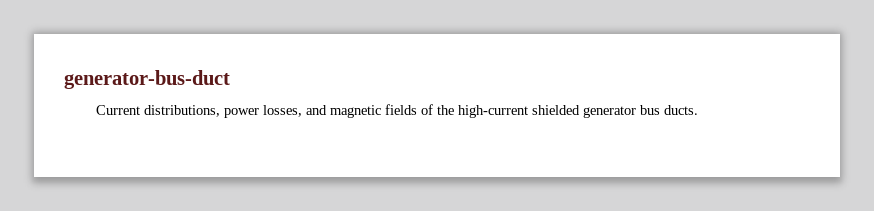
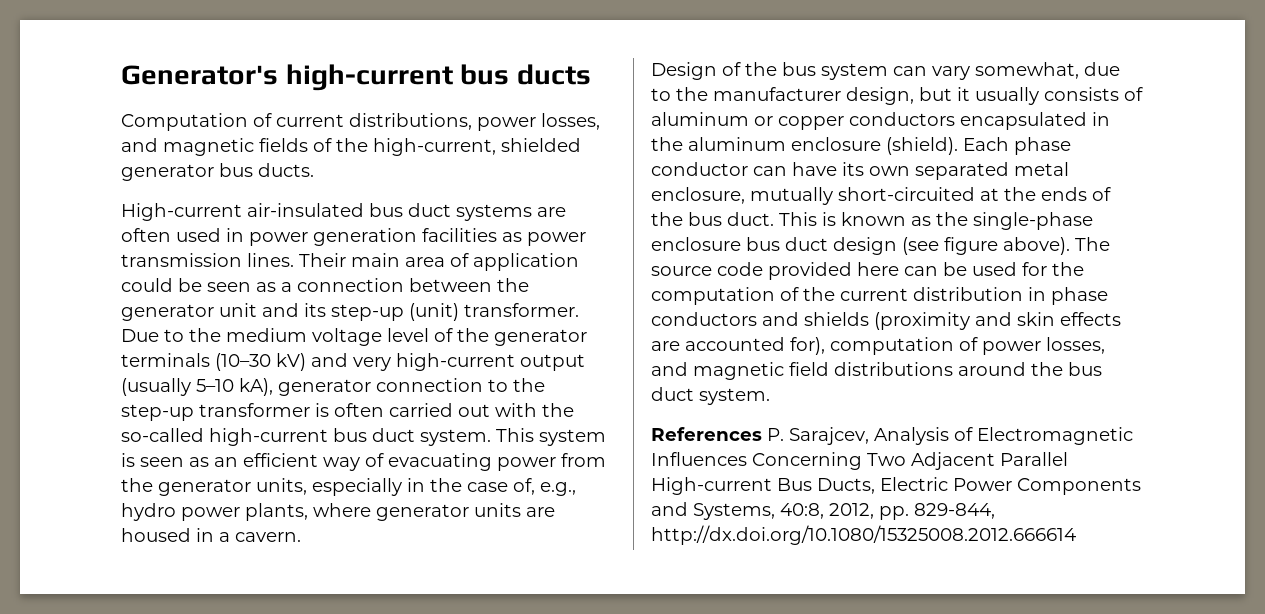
- generator-bus-duct
- Current distributions, power losses, and magnetic fields of the high-current shielded generator bus ducts.
+ Generator's high-current bus ducts
+ Computation of current distributions, power losses, and magnetic fields of the high-current, shielded generator bus ducts.
+ High-current air-insulated bus duct systems are often used in power generation facilities as power transmission lines. Their main area of application could be seen as a connection between the generator unit and its step-up (unit) transformer. Due to the medium voltage level of the generator terminals (10–30 kV) and very high-current output (usually 5–10 kA), generator connection to the step-up transformer is often carried out with the so-called high-current bus duct system. This system is seen as an efficient way of evacuating power from the generator units, especially in the case of, e.g., hydro power plants, where generator units are housed in a cavern.
+ Design of the bus system can vary somewhat, due to the manufacturer design, but it usually consists of aluminum or copper conductors encapsulated in the aluminum enclosure (shield). Each phase conductor can have its own separated metal enclosure, mutually short-circuited at the ends of the bus duct. This is known as the single-phase enclosure bus duct design (see figure above). The source code provided here can be used for the computation of the current distribution in phase conductors and shields (proximity and skin effects are accounted for), computation of power losses, and magnetic field distributions around the bus duct system.
+ References P. Sarajcev, Analysis of Electromagnetic Influences Concerning Two Adjacent Parallel High-current Bus Ducts, Electric Power Components and Systems, 40:8, 2012, pp. 829-844, http://dx.doi.org/10.1080/15325008.2012.666614

